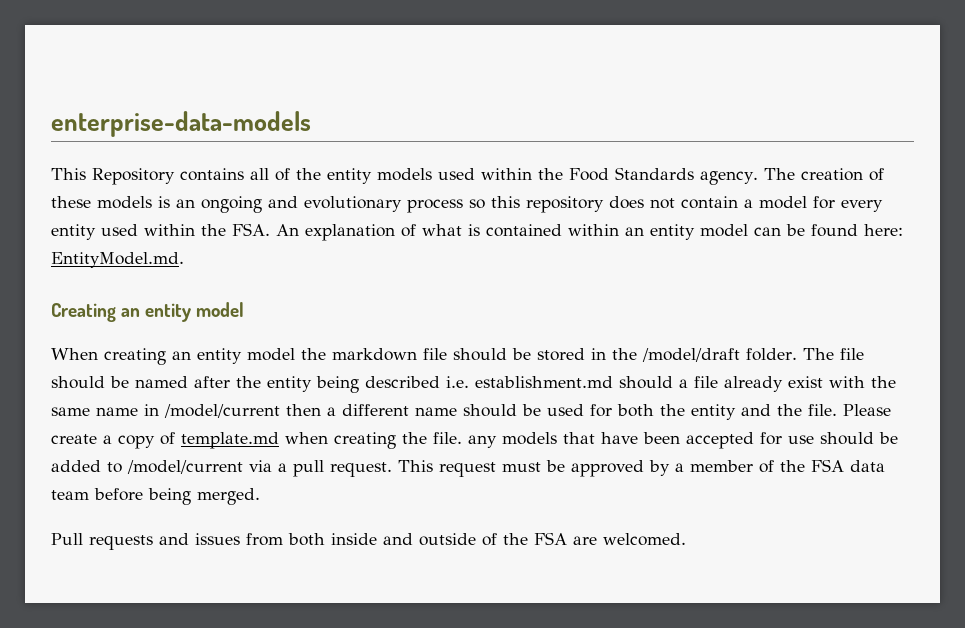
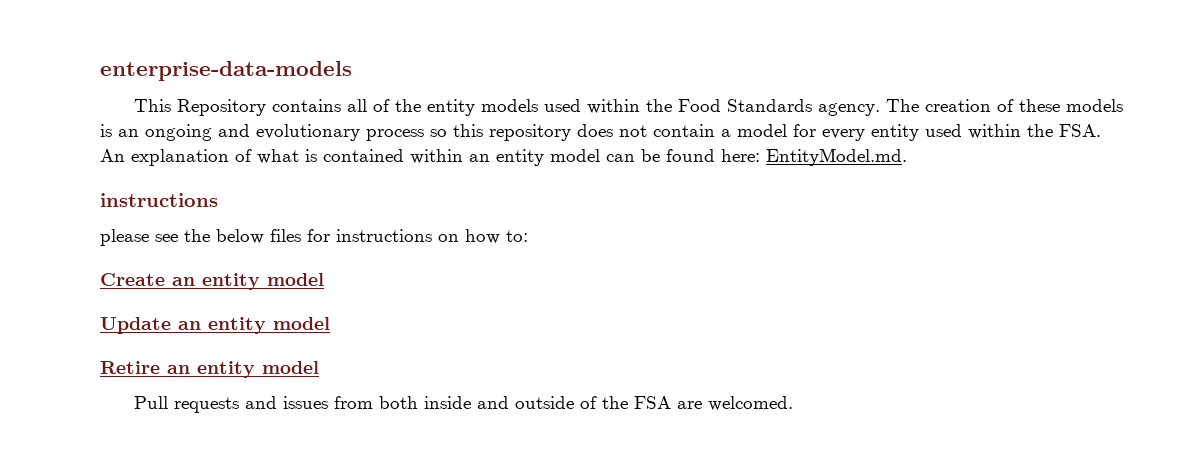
  The creation of these models is an ongoing and evolutionary process so this repository does not contain a model for every entity used within the FSA. An explanation of what is contained within an entity model can be found here: EntityModel.md.
- Creating an entity model
- When creating an entity model the markdown file should be stored in the /model/draft folder. The file should be named after the entity being described i.e. establishment.md should a file already exist with the same name in /model/current then a different name should be used for both the entity and the file. Please create a copy of template.md when creating the file. any models that have been accepted for use should be added to /model/current via a pull request. This request must be approved by a member of the FSA data team before being merged.
+ instructions
+ please see the below files for instructions on how to:
+ Create an entity model
+ Update an entity model
+ Retire an entity model

